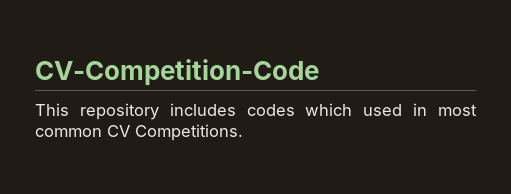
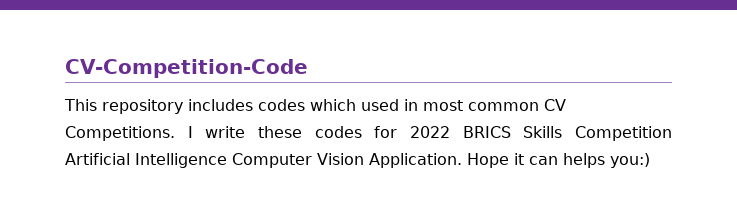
+ I write these codes for 2022 BRICS Skills Competition Artificial Intelligence Computer Vision Application. Hope it can helps you:)

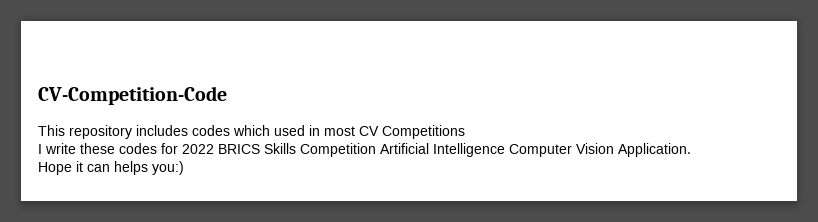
- This repository includes codes which used in most common CV Competitions. I write these codes for 2022 BRICS Skills Competition Artificial Intelligence Computer Vision Application. Hope it can helps you:)
+ This repository includes codes which used in most CV Competitions
+ I write these codes for 2022 BRICS Skills Competition Artificial Intelligence Computer Vision Application.
+ Hope it can helps you:)

